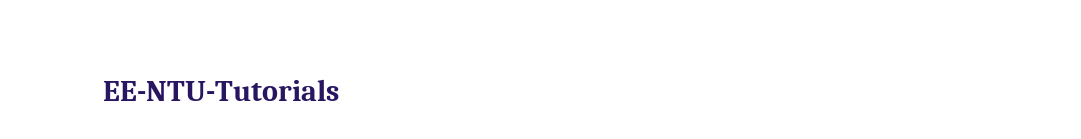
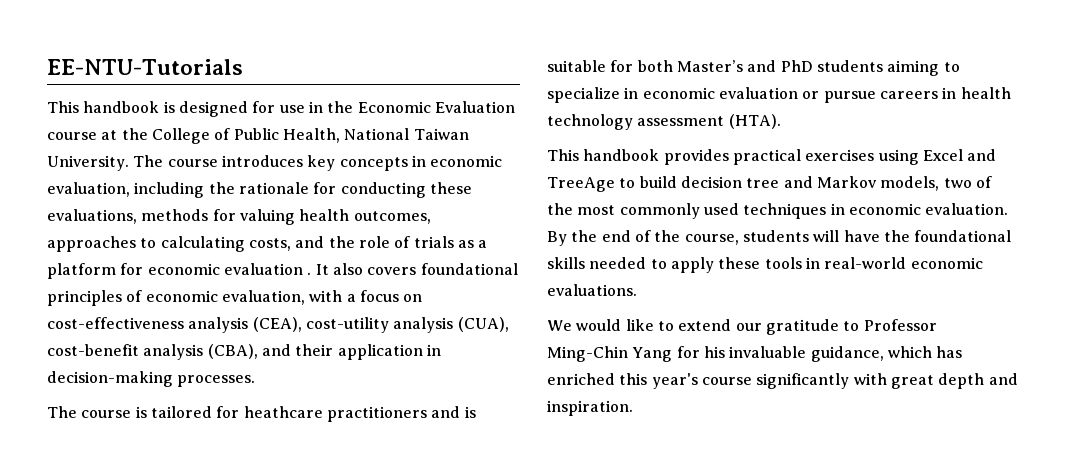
+ This handbook is designed for use in the Economic Evaluation course at the College of Public Health, National Taiwan University. The course introduces key concepts in economic evaluation, including the rationale for conducting these evaluations, methods for valuing health outcomes, approaches to calculating costs, and the role of trials as a platform for economic evaluation . It also covers foundational principles of economic evaluation, with a focus on cost-effectiveness analysis (CEA), cost-utility analysis (CUA), cost-benefit analysis (CBA), and their application in decision-making processes.
+ The course is tailored for heathcare practitioners and is suitable for both Master’s and PhD students aiming to specialize in economic evaluation or pursue careers in health technology assessment (HTA).
+ This handbook provides practical exercises using Excel and TreeAge to build decision tree and Markov models, two of the most commonly used techniques in economic evaluation. By the end of the course, students will have the foundational skills needed to apply these tools in real-world economic evaluations.
+ We would like to extend our gratitude to Professor Ming-Chin Yang for his invaluable guidance, which has enriched this year's course significantly with great depth and inspiration.

